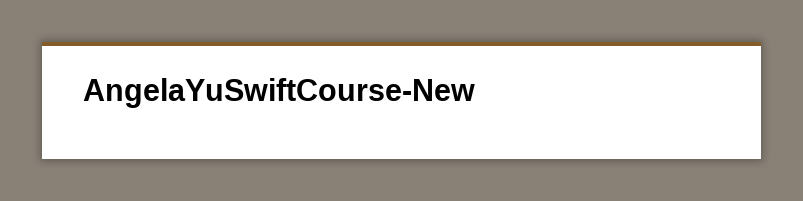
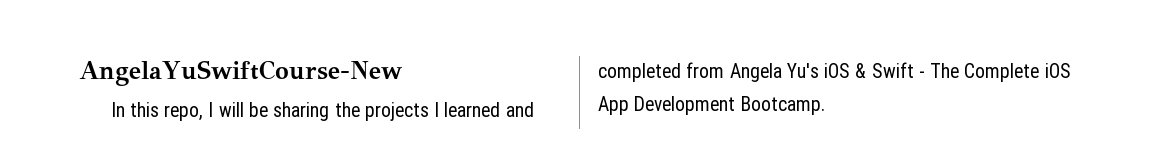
+ In this repo, I will be sharing the projects I learned and completed from Angela Yu's iOS & Swift - The Complete iOS App Development Bootcamp.

